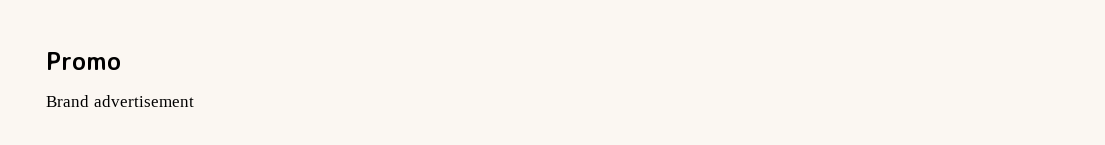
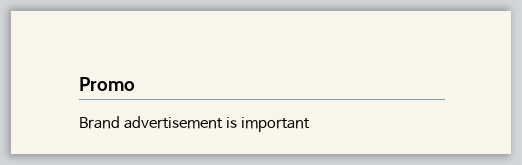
- Brand advertisement
+ Brand advertisement is important

